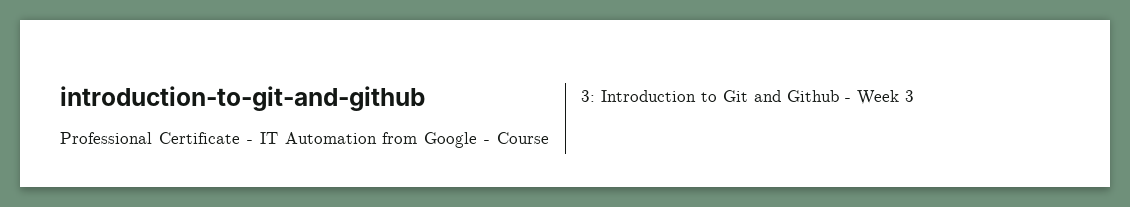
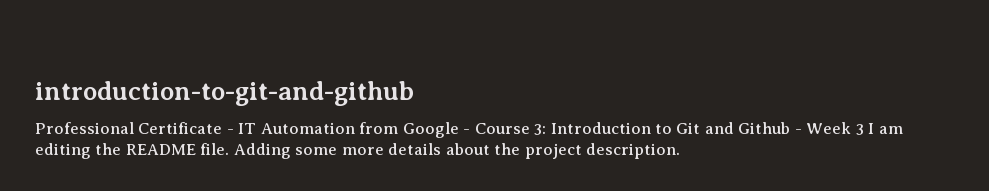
- Professional Certificate - IT Automation from Google - Course 3: Introduction to Git and Github - Week 3
+ Professional Certificate - IT Automation from Google - Course 3: Introduction to Git and Github - Week 3 I am editing the README file. Adding some more details about the project description.

